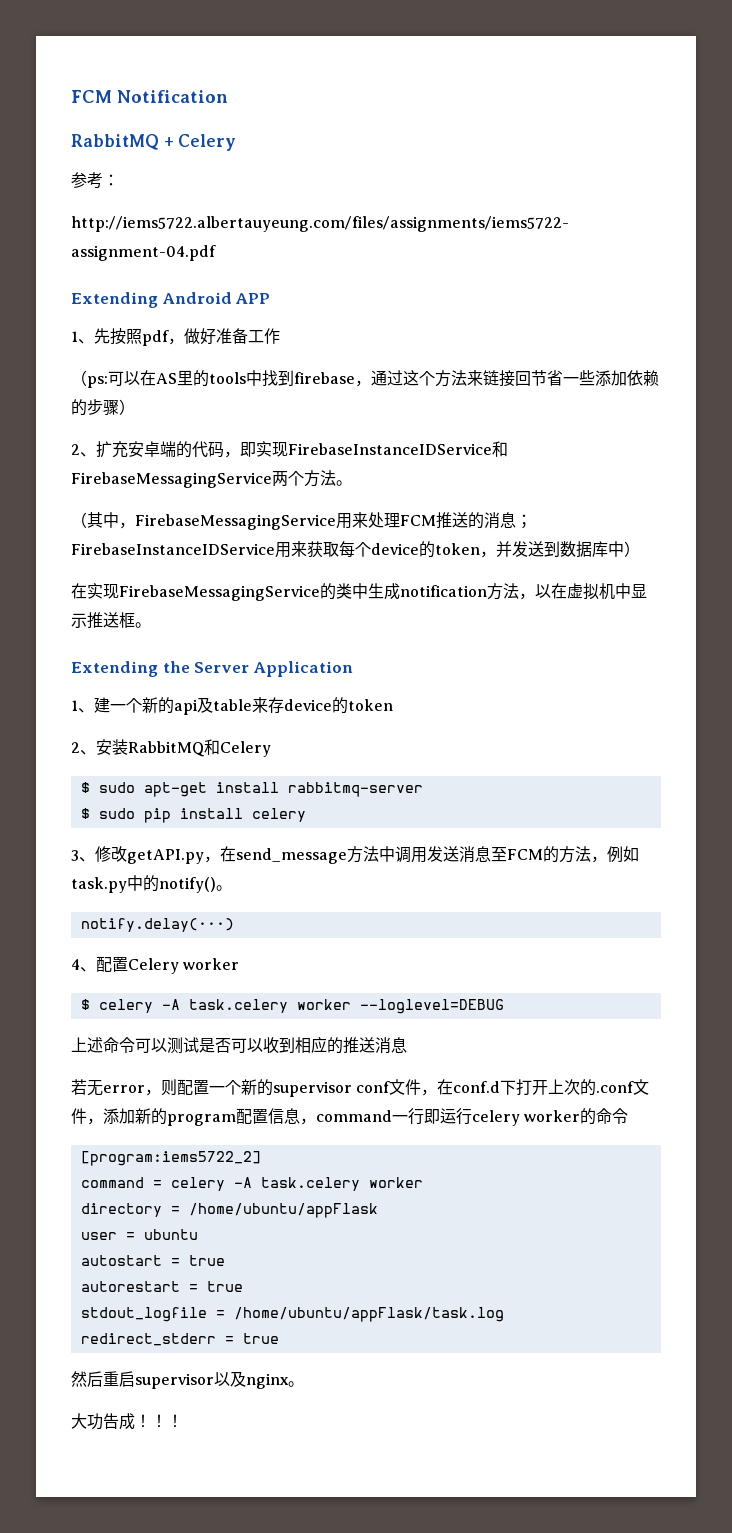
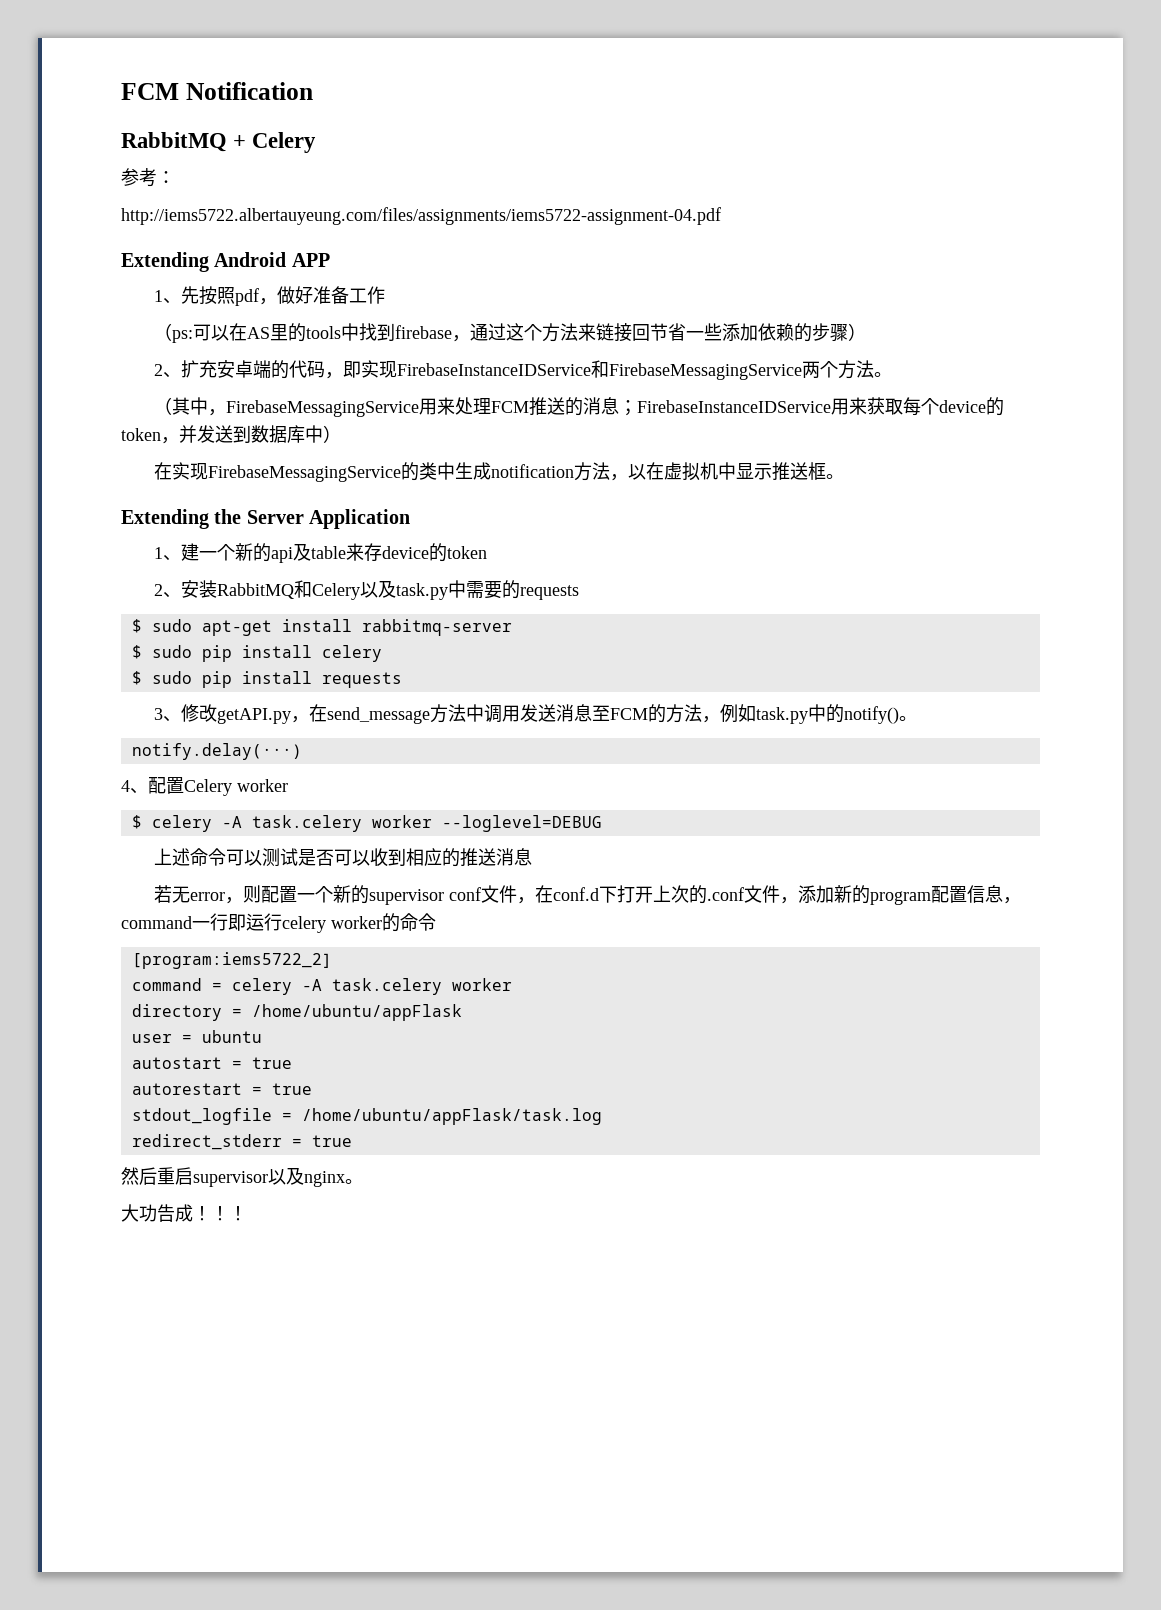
- 2、安装RabbitMQ和Celery
+ 2、安装RabbitMQ和Celery以及task.py中需要的requests
+ $ sudo pip install requests

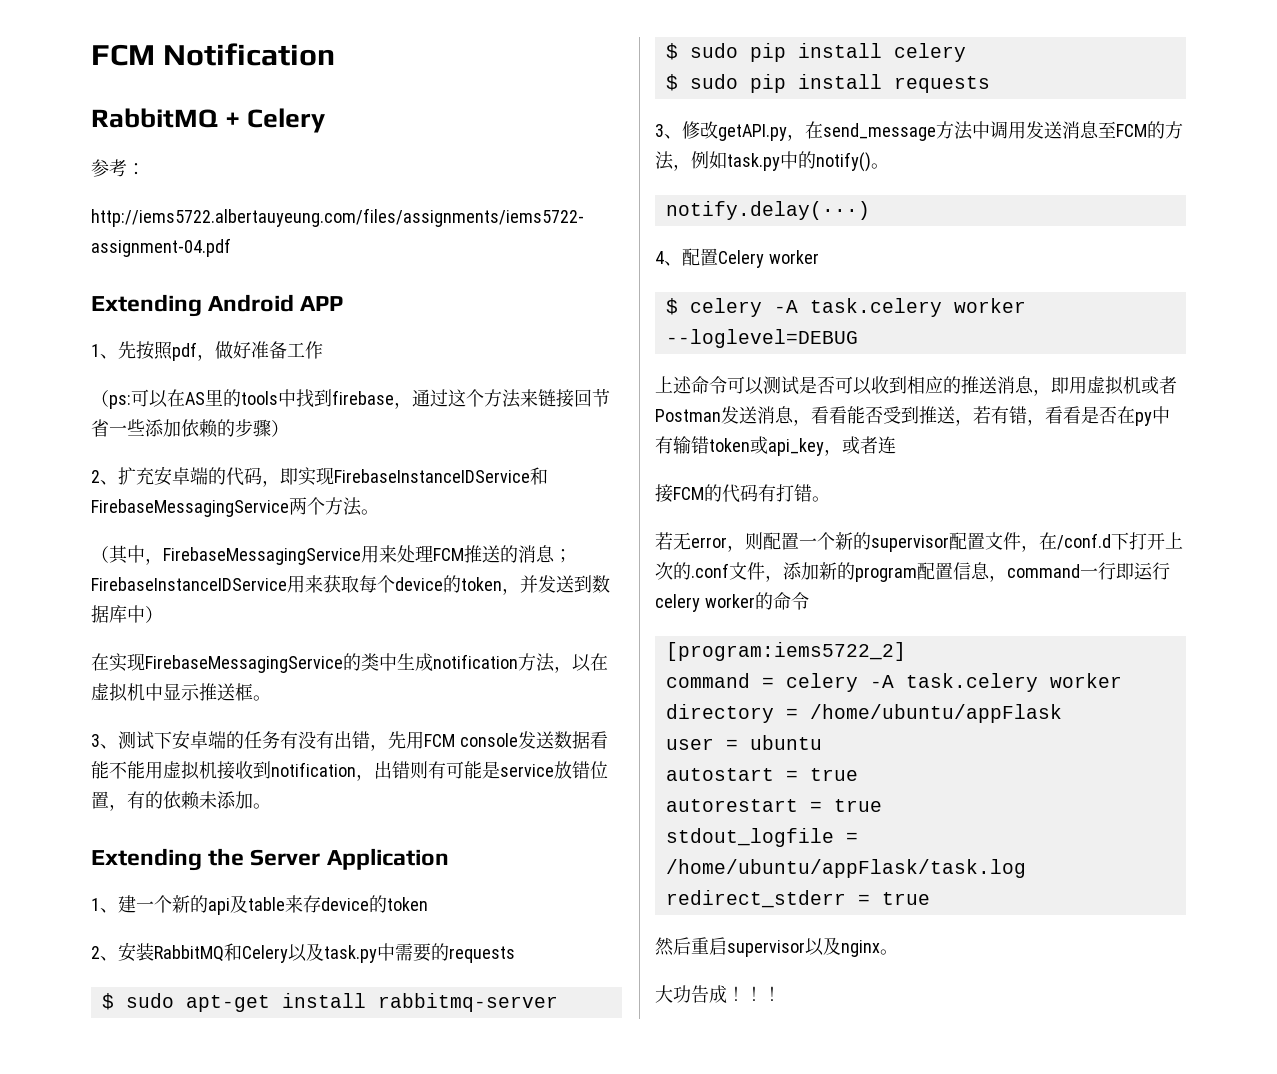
+ 3、测试下安卓端的任务有没有出错，先用FCM console发送数据看能不能用虚拟机接收到notification，出错则有可能是service放错位置，有的依赖未添加。
- 上述命令可以测试是否可以收到相应的推送消息
+ 上述命令可以测试是否可以收到相应的推送消息，即用虚拟机或者Postman发送消息，看看能否受到推送，若有错，看看是否在py中有输错token或api_key，或者连
+ 接FCM的代码有打错。
- 若无error，则配置一个新的supervisor conf文件，在conf.d下打开上次的.conf文件，添加新的program配置信息，command一行即运行celery worker的命令
+ 若无error，则配置一个新的supervisor配置文件，在/conf.d下打开上次的.conf文件，添加新的program配置信息，command一行即运行celery worker的命令

